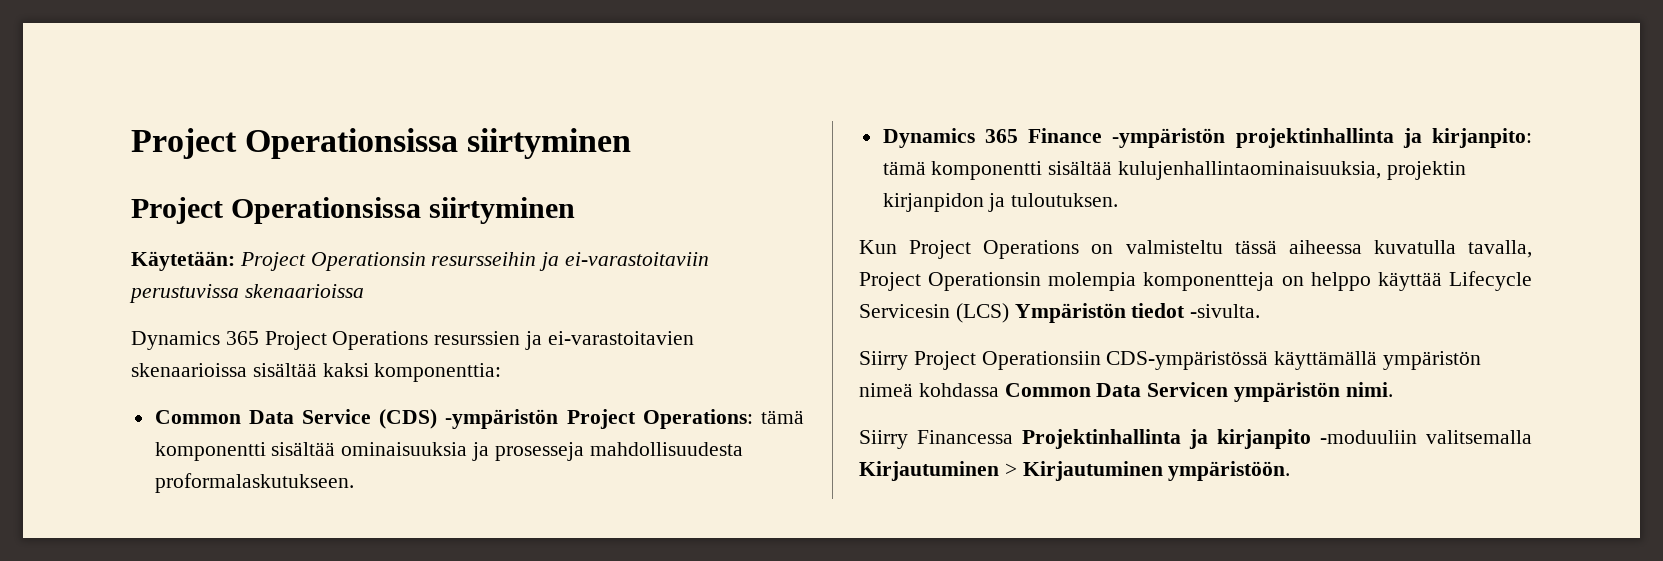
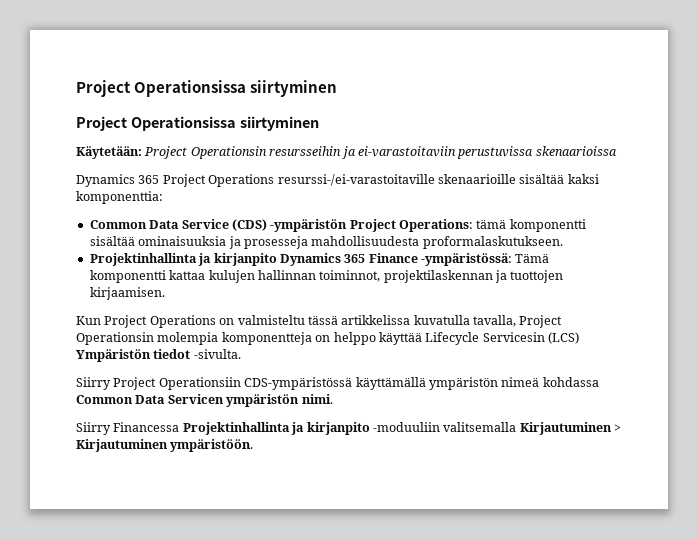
- Dynamics 365 Project Operations resurssien ja ei-varastoitavien skenaarioissa sisältää kaksi komponenttia:
+ Dynamics 365 Project Operations resurssi-/ei-varastoitaville skenaarioille sisältää kaksi komponenttia:
- Dynamics 365 Finance -ympäristön projektinhallinta ja kirjanpito: tämä komponentti sisältää kulujenhallintaominaisuuksia, projektin kirjanpidon ja tuloutuksen.
+ Projektinhallinta ja kirjanpito Dynamics 365 Finance -ympäristössä: Tämä komponentti kattaa kulujen hallinnan toiminnot, projektilaskennan ja tuottojen kirjaamisen.
- Kun Project Operations on valmisteltu tässä aiheessa kuvatulla tavalla, Project Operationsin molempia komponentteja on helppo käyttää Lifecycle Servicesin (LCS) Ympäristön tiedot -sivulta.
+ Kun Project Operations on valmisteltu tässä artikkelissa kuvatulla tavalla, Project Operationsin molempia komponentteja on helppo käyttää Lifecycle Servicesin (LCS) Ympäristön tiedot -sivulta.

